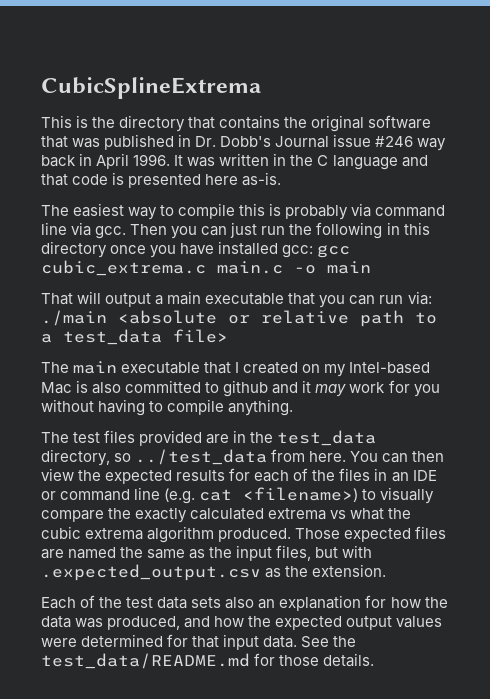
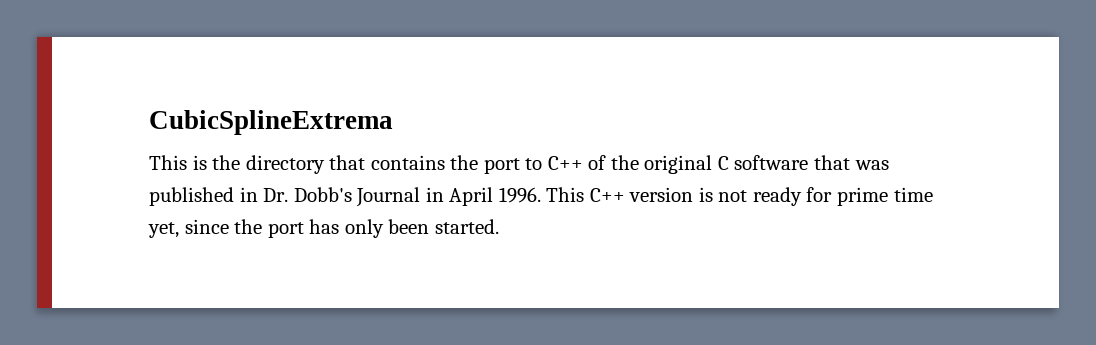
- This is the directory that contains the original software that was published in Dr. Dobb's Journal issue #246 way back in April 1996. It was written in the C language and that code is presented here as-is.
- The easiest way to compile this is probably via command line via gcc. Then you can just run the following in this directory once you have installed gcc: gcc cubic_extrema.c main.c -o main
- That will output a main executable that you can run via: ./main <absolute or relative path to a test_data file>
- The main executable that I created on my Intel-based Mac is also committed to github and it may work for you without having to compile anything.
- The test files provided are in the test_data directory, so ../test_data from here. You can then view the expected results for each of the files in an IDE or command line (e.g. cat <filename>) to visually compare the exactly calculated extrema vs what the cubic extrema algorithm produced. Those expected files are named the same as the input files, but with .expected_output.csv as the extension.
- Each of the test data sets also an explanation for how the data was produced, and how the expected output values were determined for that input data. See the test_data/README.md for those details.
+ This is the directory that contains the port to C++ of the original C software that was published in Dr. Dobb's Journal in April 1996. This C++ version is not ready for prime time yet, since the port has only been started.

